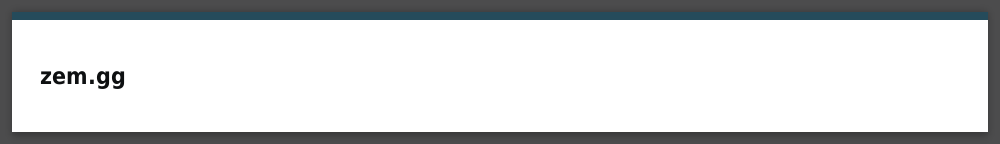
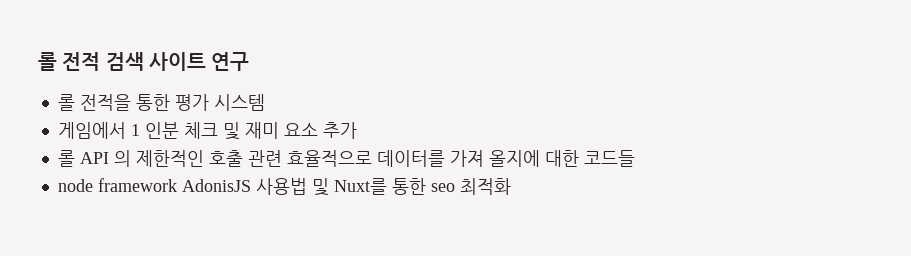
- zem.gg
+ 롤 전적 검색 사이트 연구
+ 롤 전적을 통한 평가 시스템
+ 게임에서 1 인분 체크 및 재미 요소 추가
+ 롤 API 의 제한적인 호출 관련 효율적으로 데이터를 가져 올지에 대한 코드들
+ node framework AdonisJS 사용법 및 Nuxt를 통한 seo 최적화

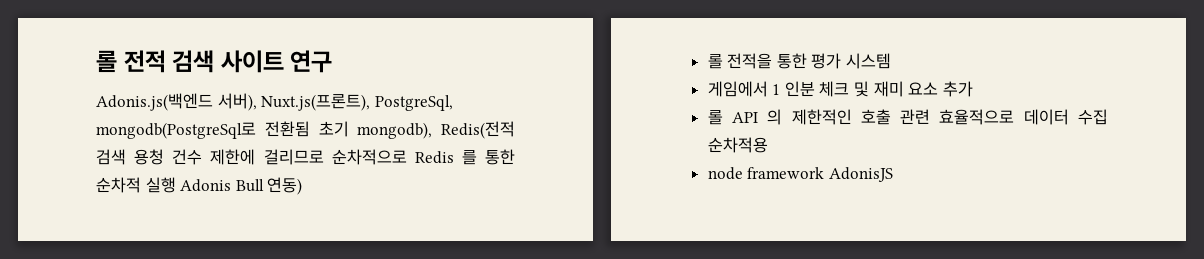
+ Adonis.js(백엔드 서버), Nuxt.js(프론트), PostgreSql, mongodb(PostgreSql로 전환됨 초기 mongodb), Redis(전적 검색 용청 건수 제한에 걸리므로 순차적으로 Redis 를 통한 순차적 실행 Adonis Bull 연동)
- 롤 API 의 제한적인 호출 관련 효율적으로 데이터를 가져 올지에 대한 코드들
- node framework AdonisJS 사용법 및 Nuxt를 통한 seo 최적화
+ 롤 API 의 제한적인 호출 관련 효율적으로 데이터 수집 순차적용
+ node framework AdonisJS

